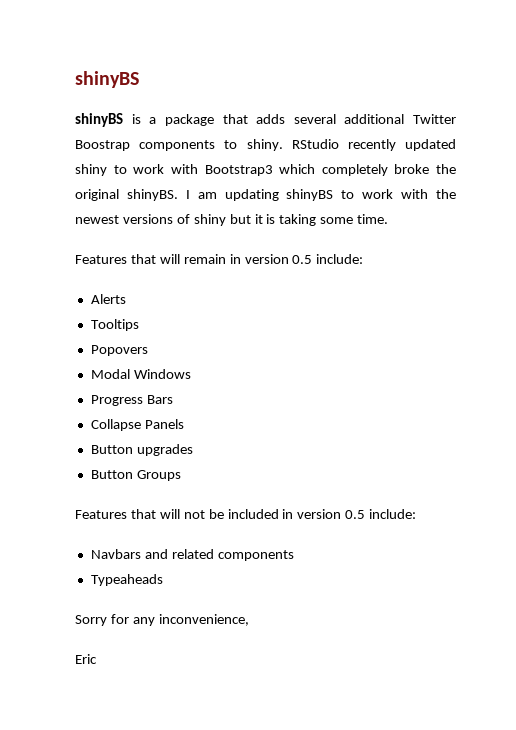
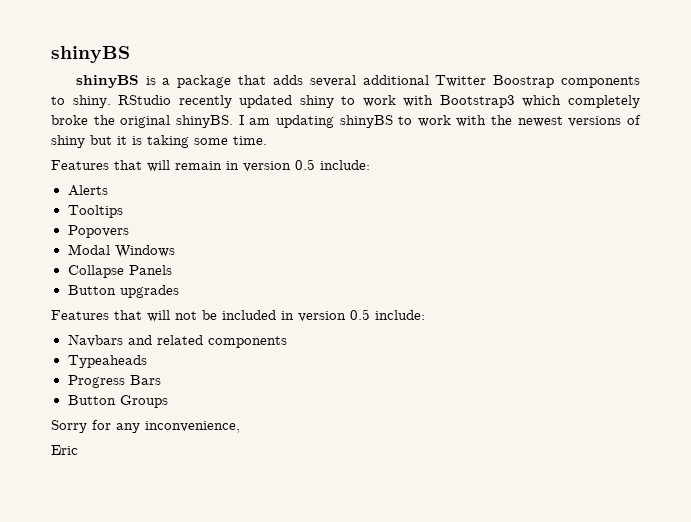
- Progress Bars
- Button Groups
+ Progress Bars
+ Button Groups

